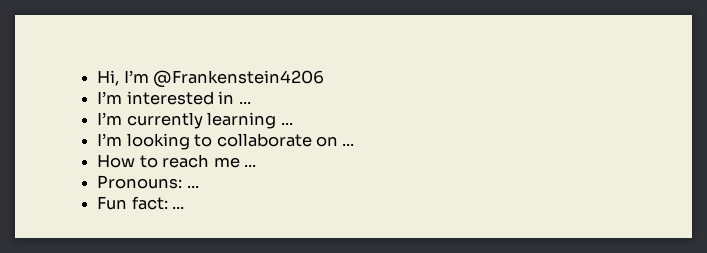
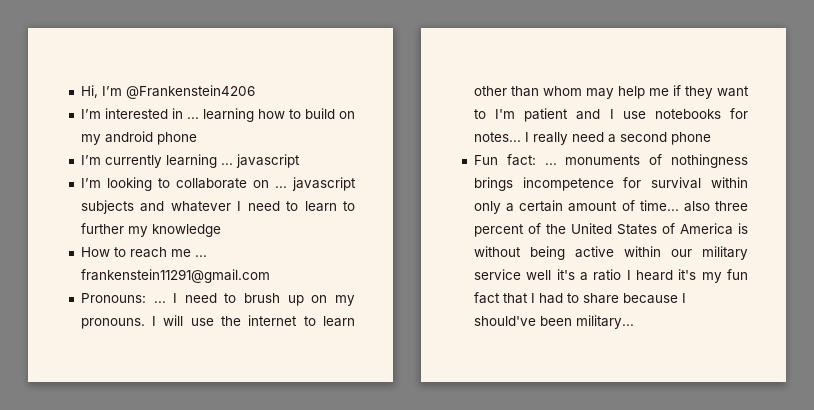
- I’m interested in ...
+ I’m interested in ... learning how to build on my android phone
- I’m currently learning ...
+ I’m currently learning ... javascript
- I’m looking to collaborate on ...
+ I’m looking to collaborate on ... javascript subjects and whatever I need to learn to further my knowledge
- How to reach me ...
+ How to reach me ... frankenstein11291@gmail.com
- Pronouns: ...
- Fun fact: ...
+ Pronouns: ... I need to brush up on my pronouns. I will use the internet to learn other than whom may help me if they want to I'm patient and I use notebooks for notes... I really need a second phone
+ Fun fact: ... monuments of nothingness brings incompetence for survival within only a certain amount of time... also three percent of the United States of America is without being active within our military service well it's a ratio I heard it's my fun fact that I had to share because I should've been military...

